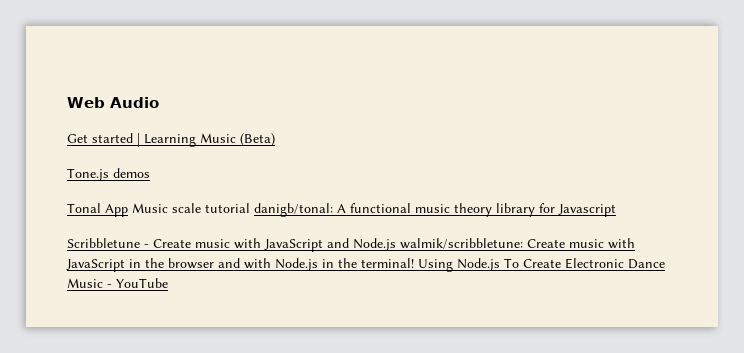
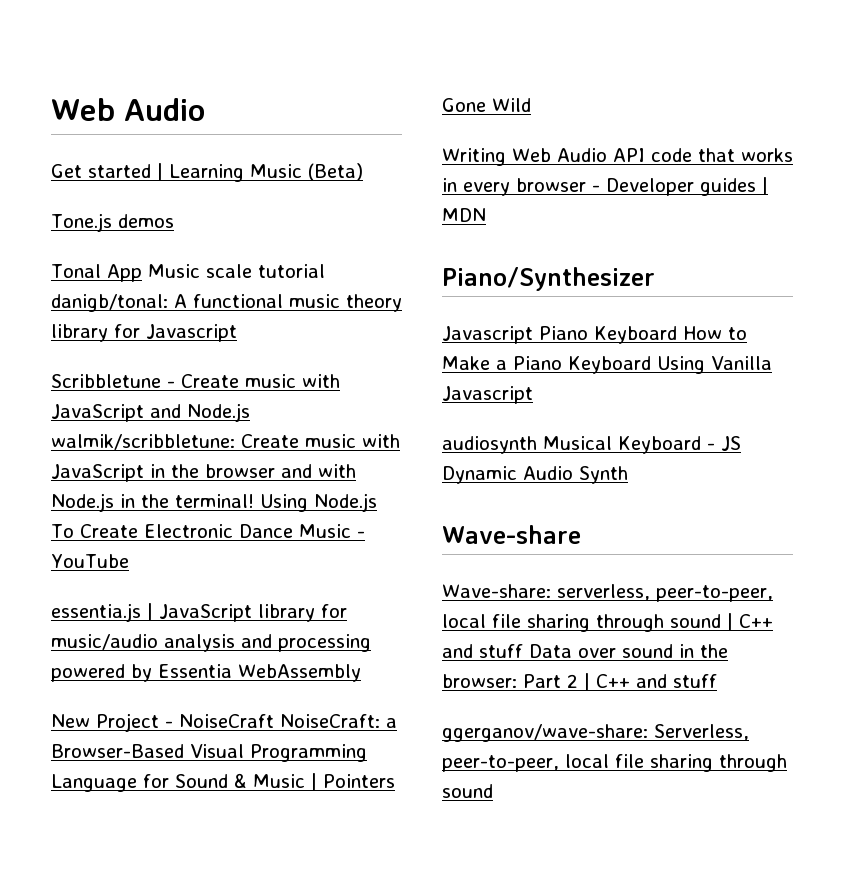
+ essentia.js | JavaScript library for music/audio analysis and processing powered by Essentia WebAssembly
+ New Project - NoiseCraft NoiseCraft: a Browser-Based Visual Programming Language for Sound & Music | Pointers Gone Wild
+ Writing Web Audio API code that works in every browser - Developer guides | MDN
+ Piano/Synthesizer
+ Javascript Piano Keyboard How to Make a Piano Keyboard Using Vanilla Javascript
+ audiosynth Musical Keyboard - JS Dynamic Audio Synth
+ Wave-share
+ Wave-share: serverless, peer-to-peer, local file sharing through sound | C++ and stuff Data over sound in the browser: Part 2 | C++ and stuff
+ ggerganov/wave-share: Serverless, peer-to-peer, local file sharing through sound

